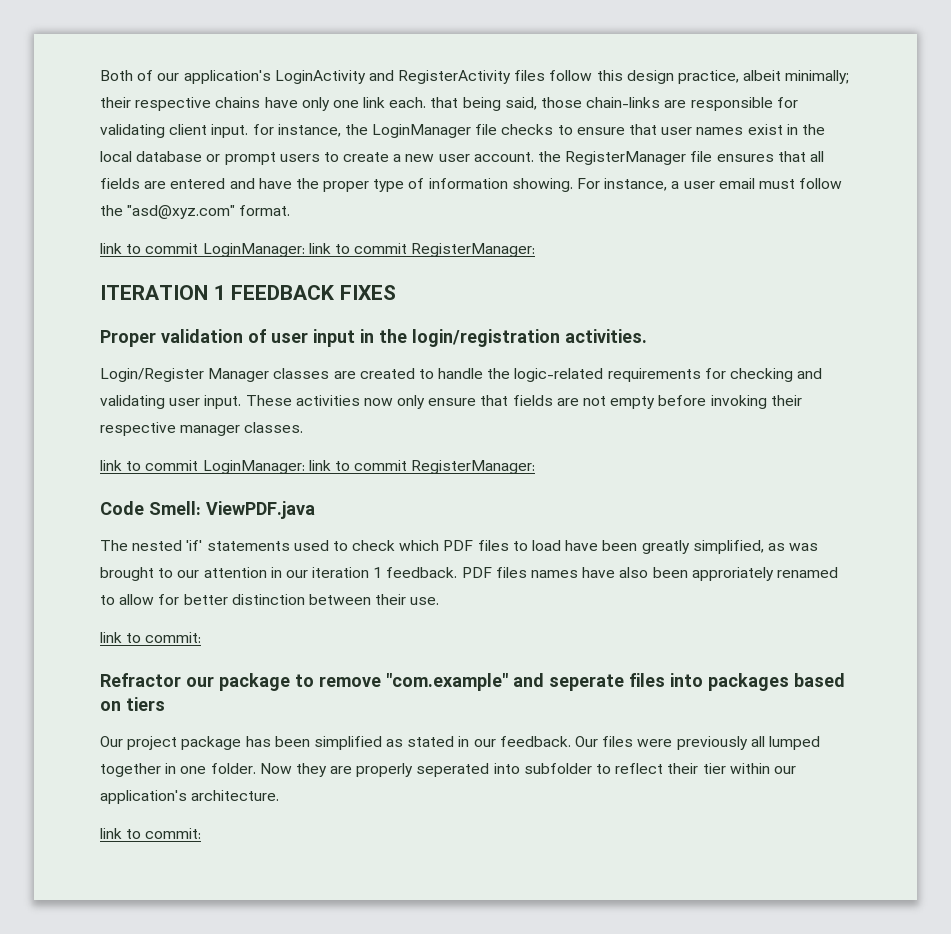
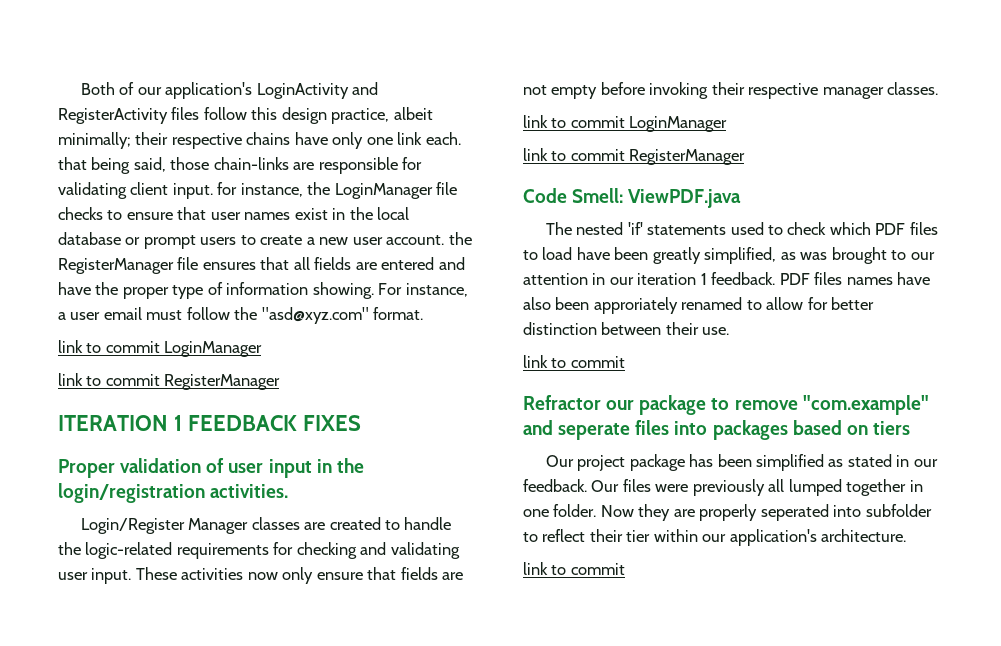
  For instance, a user email must follow the "asd@xyz.com" format.
- link to commit LoginManager: link to commit RegisterManager:
+ link to commit LoginManager
+ link to commit RegisterManager
  These activities now only ensure that fields are not empty before invoking their respective manager classes.
- link to commit LoginManager: link to commit RegisterManager:
+ link to commit LoginManager
+ link to commit RegisterManager
  PDF files names have also been approriately renamed to allow for better distinction between their use.
- link to commit:
+ link to commit
  Now they are properly seperated into subfolder to reflect their tier within our application's architecture.
- link to commit:
+ link to commit

